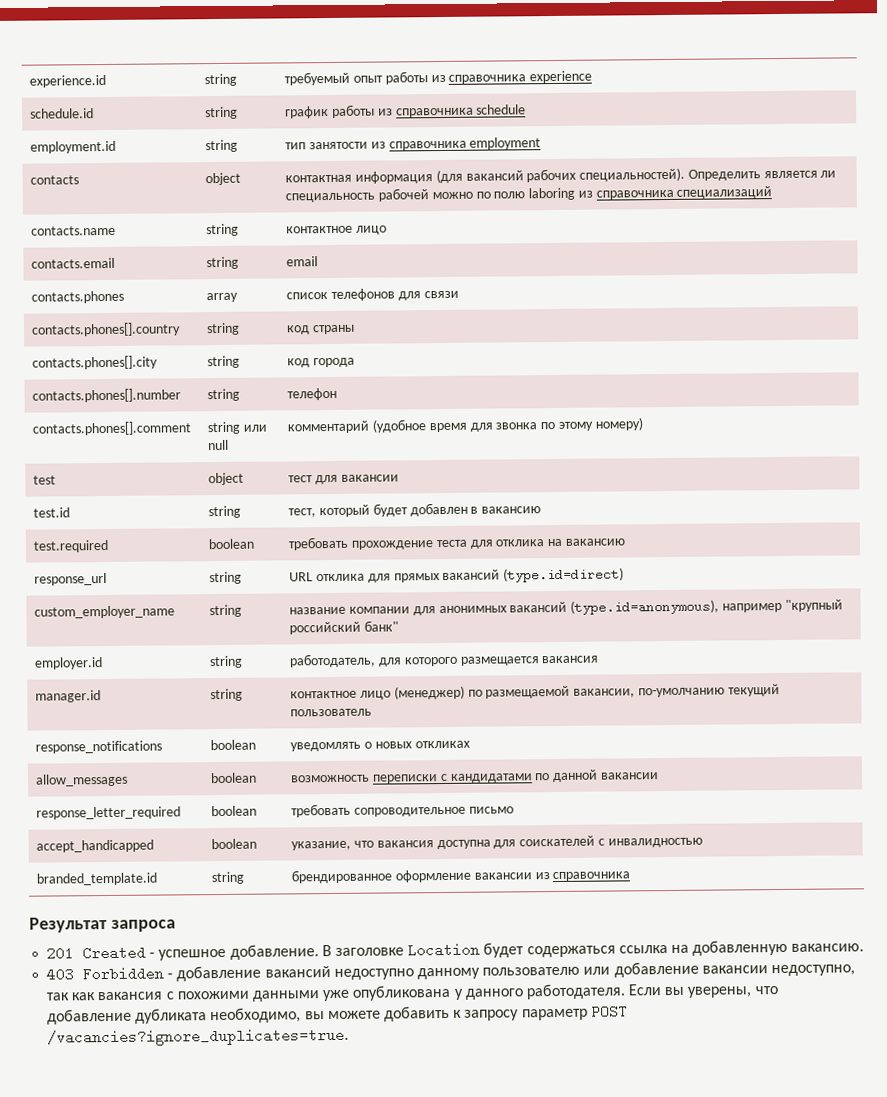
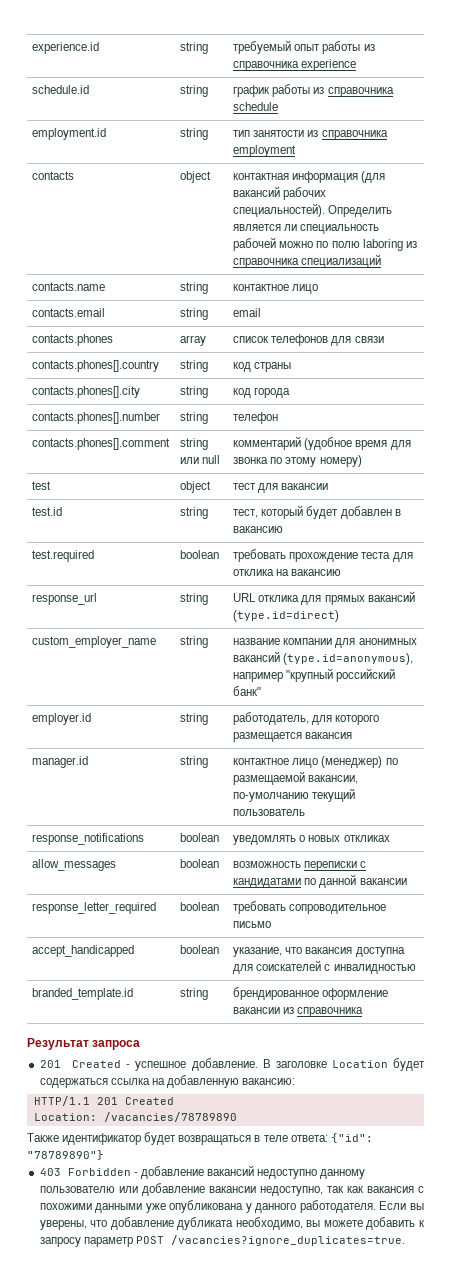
- В заголовке Location будет содержаться ссылка на добавленную вакансию.
+ В заголовке Location будет содержаться ссылка на добавленную вакансию:
+ HTTP/1.1 201 Created
+ Location: /vacancies/78789890
+ Также идентификатор будет возвращаться в теле ответа: {"id": "78789890"}

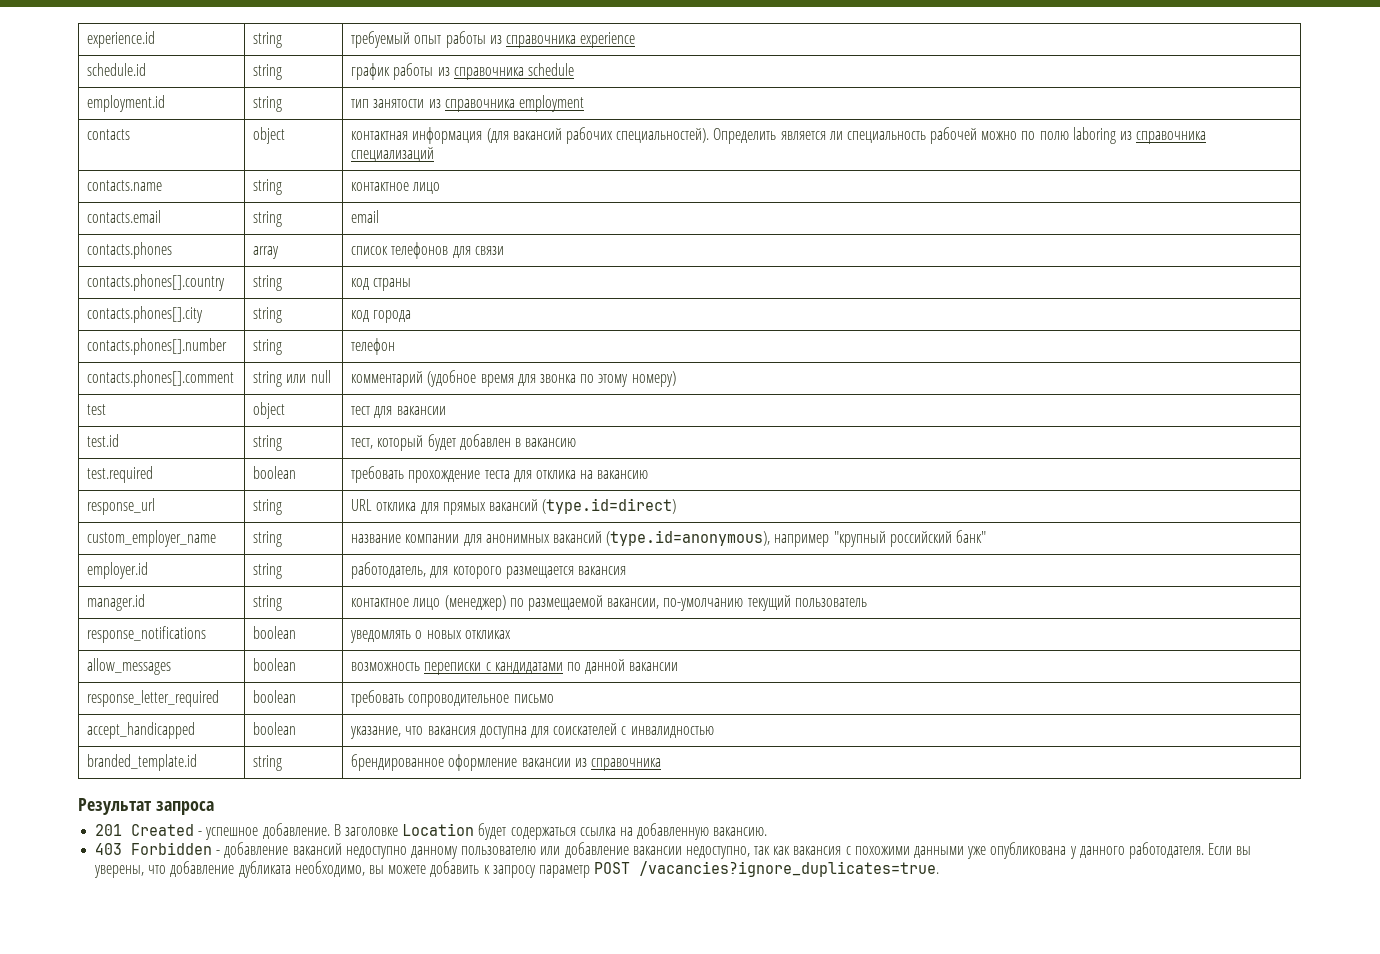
- В заголовке Location будет содержаться ссылка на добавленную вакансию:
- HTTP/1.1 201 Created
- Location: /vacancies/78789890
- Также идентификатор будет возвращаться в теле ответа: {"id": "78789890"}
+ В заголовке Location будет содержаться ссылка на добавленную вакансию.

